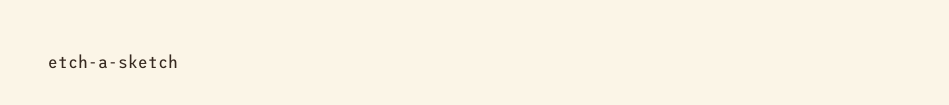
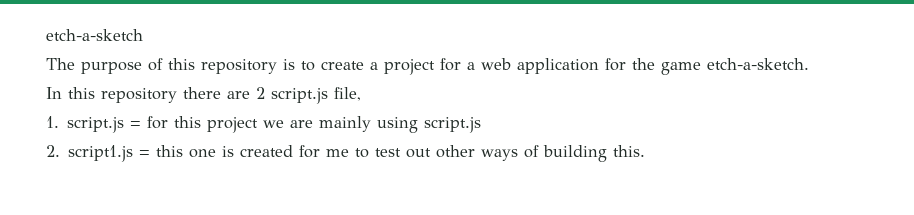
+ The purpose of this repository is to create a project for a web application for the game etch-a-sketch.
+ In this repository there are 2 script.js file,
+ 1. script.js = for this project we are mainly using script.js
+ 2. script1.js = this one is created for me to test out other ways of building this.

